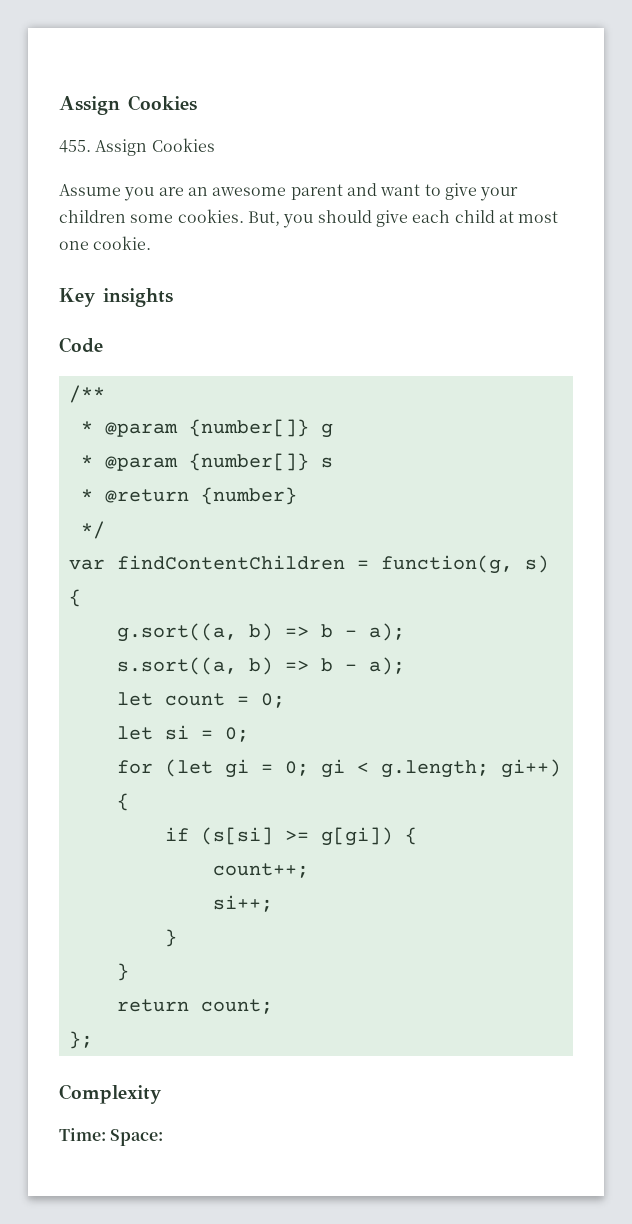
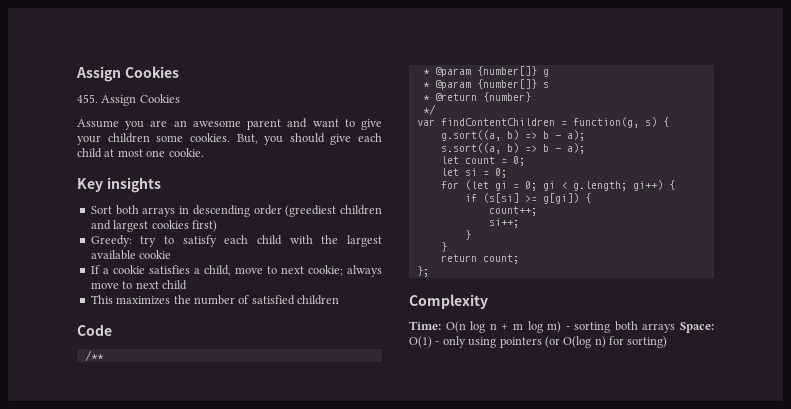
+ Sort both arrays in descending order (greediest children and largest cookies first)
+ Greedy: try to satisfy each child with the largest available cookie
+ If a cookie satisfies a child, move to next cookie; always move to next child
+ This maximizes the number of satisfied children
- Time: Space:
+ Time: O(n log n + m log m) - sorting both arrays Space: O(1) - only using pointers (or O(log n) for sorting)

